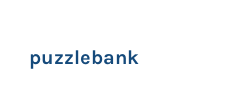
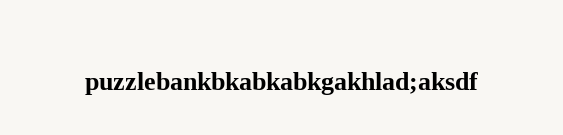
- puzzlebank
+ puzzlebankbkabkabkgakhlad;aksdf

